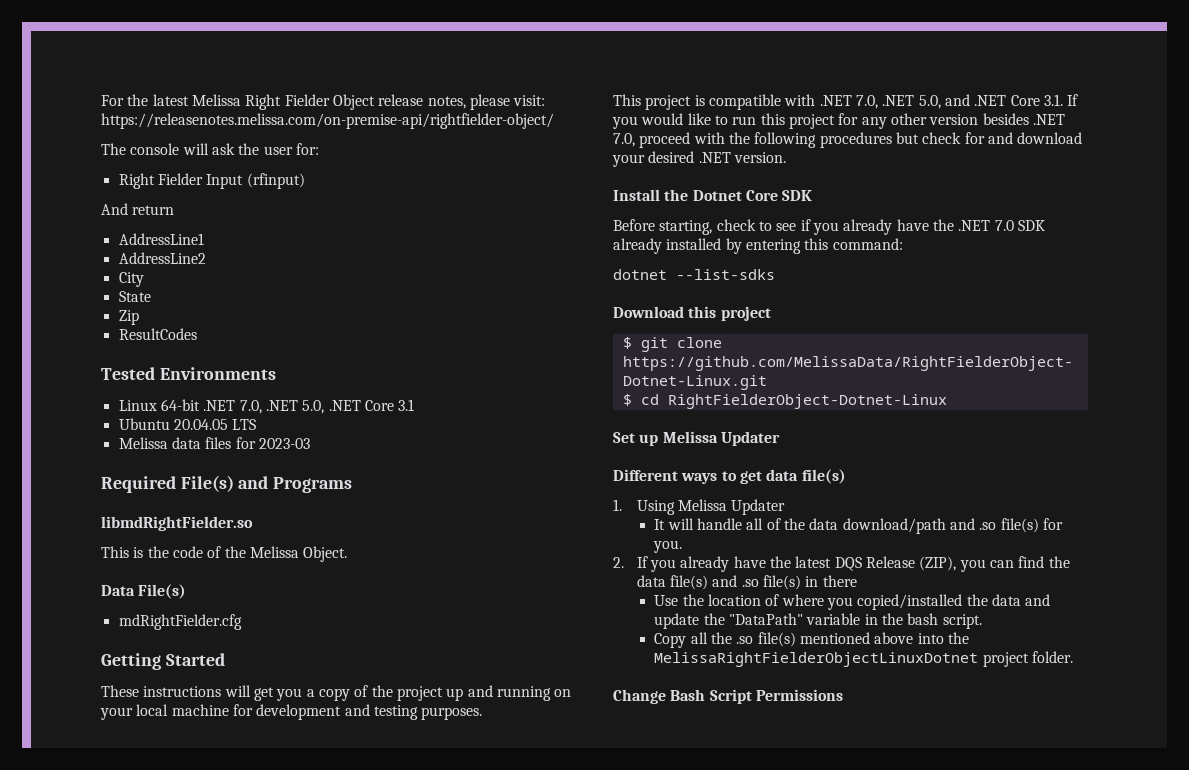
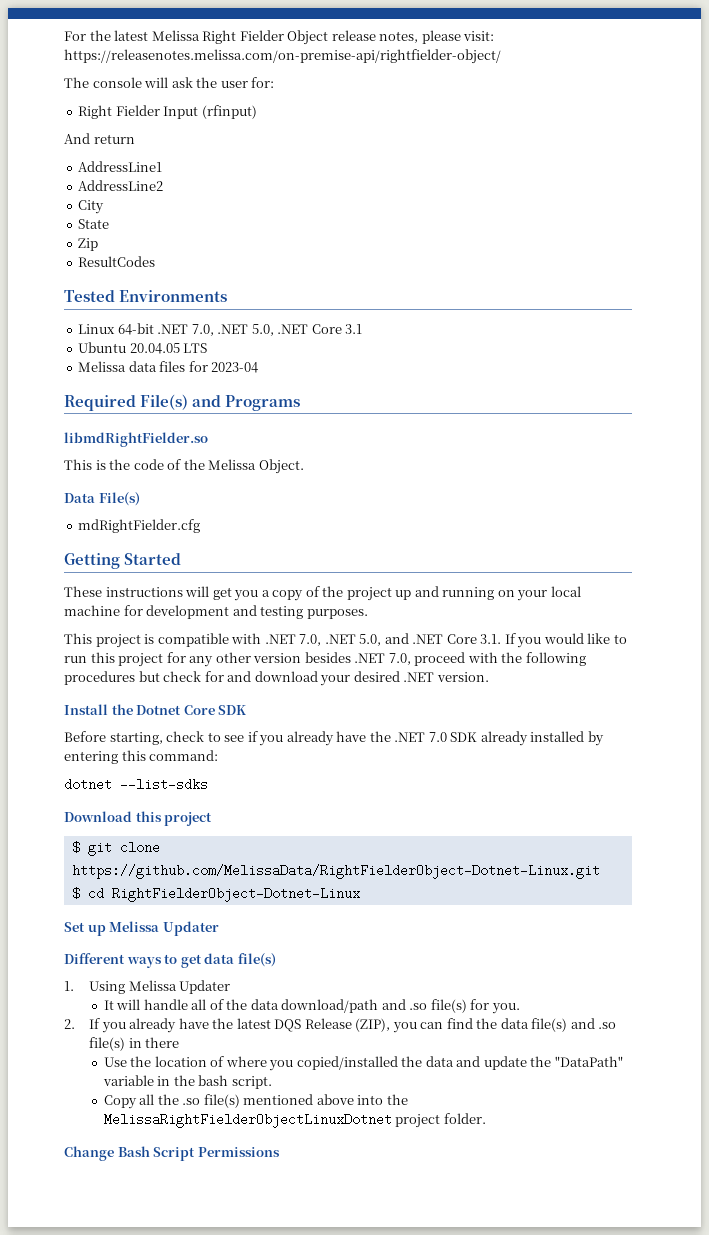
- Melissa data files for 2023-03
+ Melissa data files for 2023-04

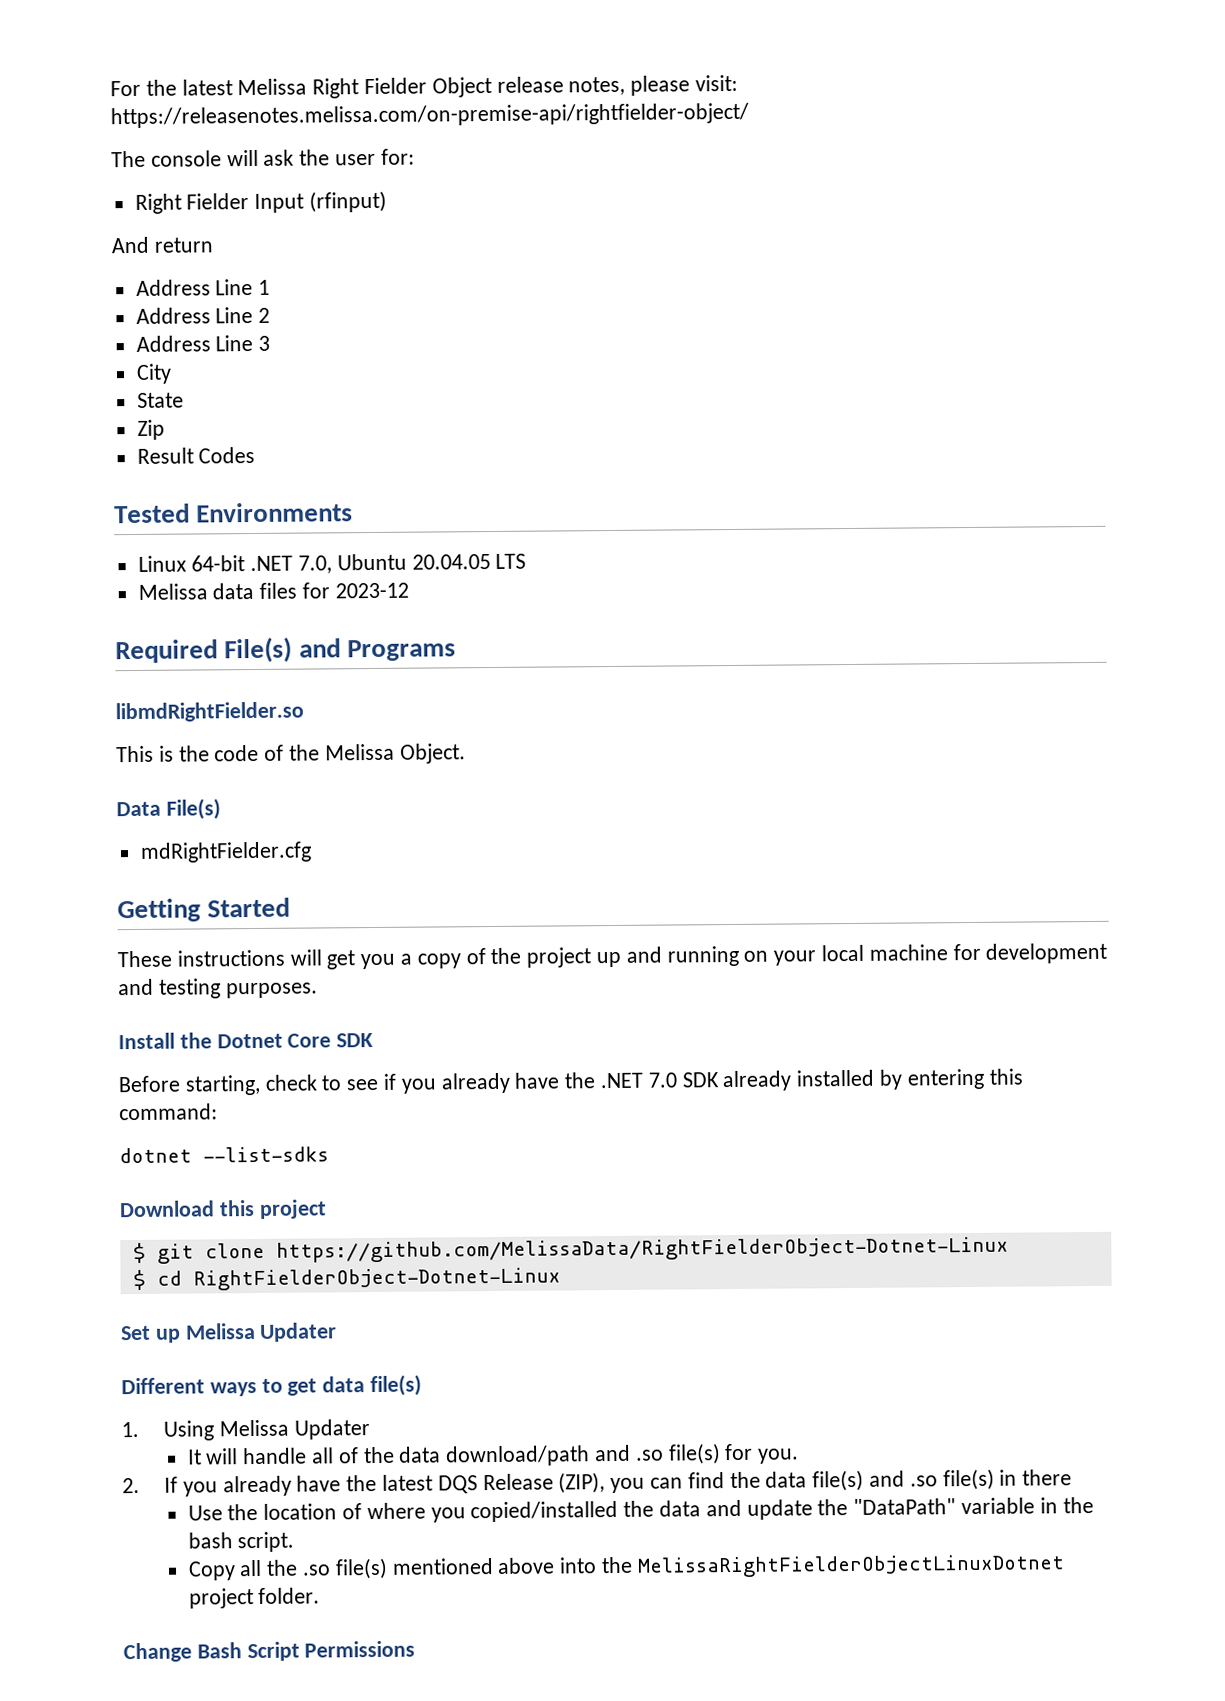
- AddressLine1
- AddressLine2
+ Address Line 1
+ Address Line 2
+ Address Line 3
- ResultCodes
+ Result Codes
- Linux 64-bit .NET 7.0, .NET 5.0, .NET Core 3.1
- Ubuntu 20.04.05 LTS
+ Linux 64-bit .NET 7.0, Ubuntu 20.04.05 LTS
- Melissa data files for 2023-04
+ Melissa data files for 2023-12
- This project is compatible with .NET 7.0, .NET 5.0, and .NET Core 3.1. If you would like to run this project for any other version besides .NET 7.0, proceed with the following procedures but check for and download your desired .NET version.
- $ git clone https://github.com/MelissaData/RightFielderObject-Dotnet-Linux.git
+ $ git clone https://github.com/MelissaData/RightFielderObject-Dotnet-Linux

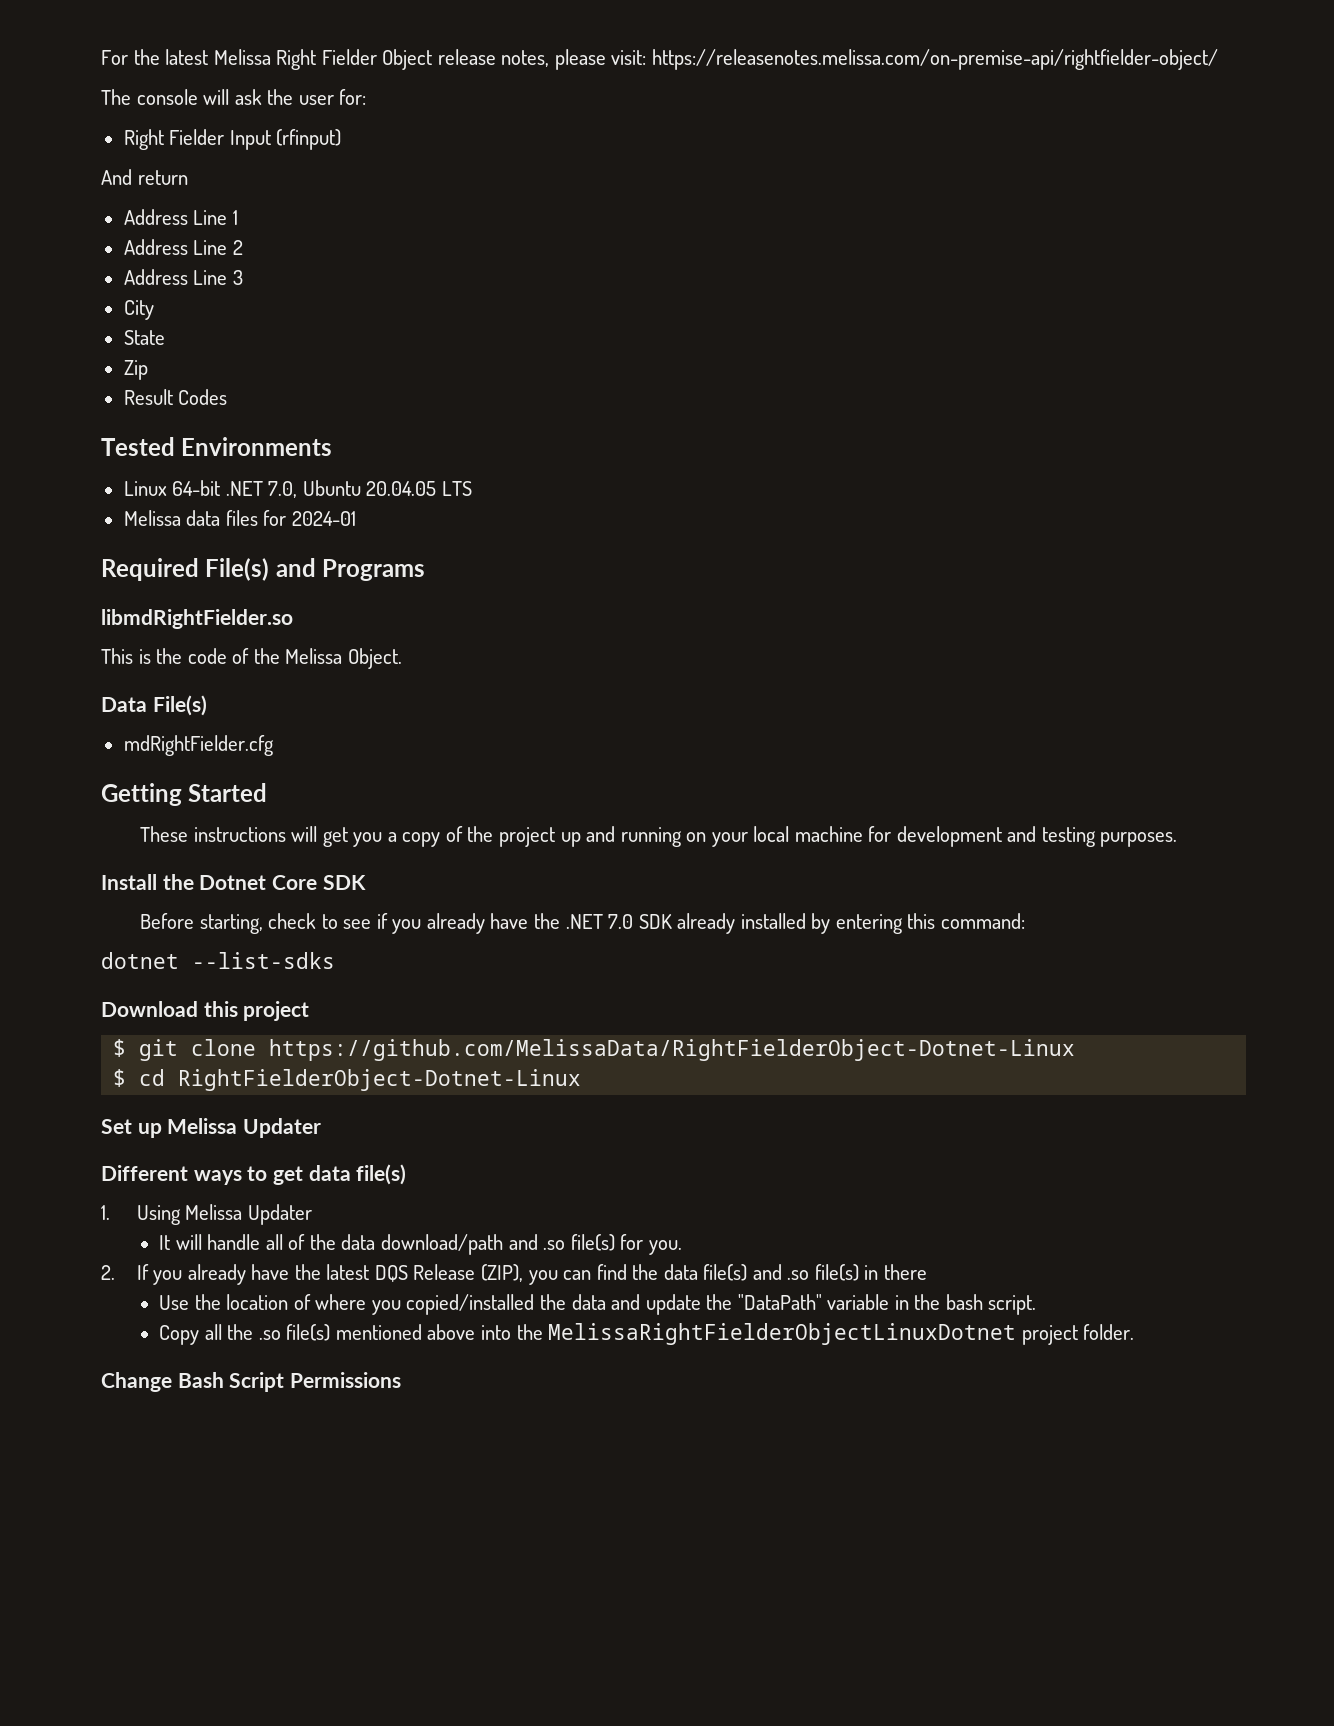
- Melissa data files for 2023-12
+ Melissa data files for 2024-01

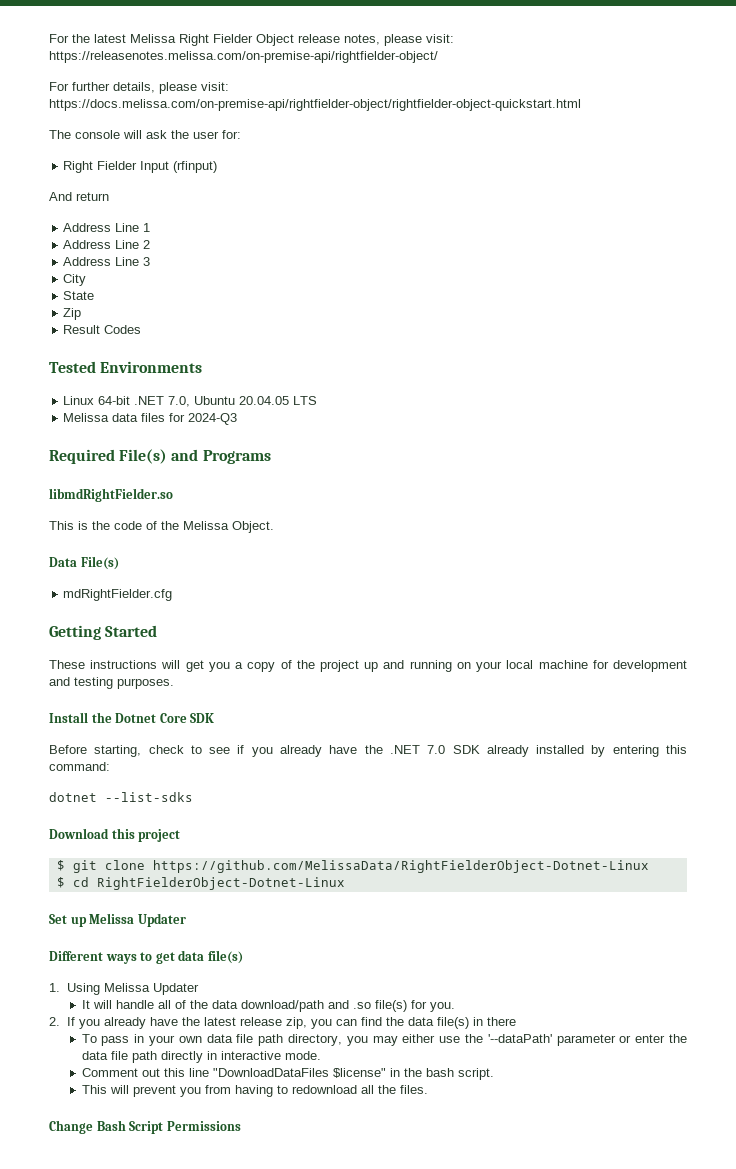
+ For further details, please visit: https://docs.melissa.com/on-premise-api/rightfielder-object/rightfielder-object-quickstart.html
- Melissa data files for 2024-01
+ Melissa data files for 2024-Q3
- 2. If you already have the latest DQS Release (ZIP), you can find the data file(s) and .so file(s) in there
+ 2. If you already have the latest release zip, you can find the data file(s) in there
- Use the location of where you copied/installed the data and update the "DataPath" variable in the bash script.
- Copy all the .so file(s) mentioned above into the MelissaRightFielderObjectLinuxDotnet project folder.
+ To pass in your own data file path directory, you may either use the '--dataPath' parameter or enter the data file path directly in interactive mode.
+ Comment out this line "DownloadDataFiles $license" in the bash script.
+ This will prevent you from having to redownload all the files.

